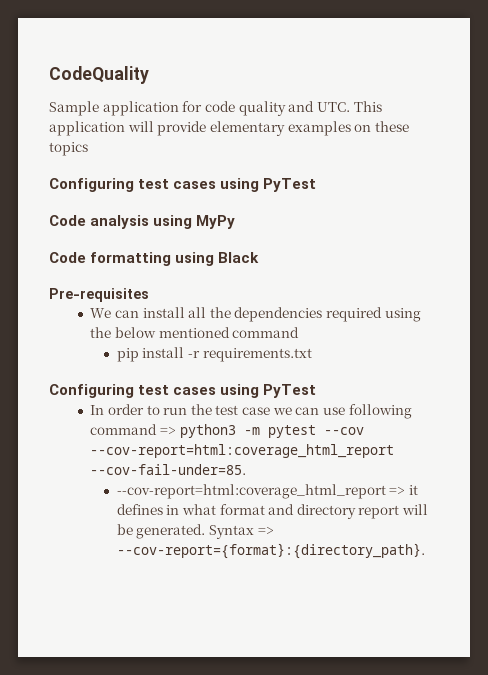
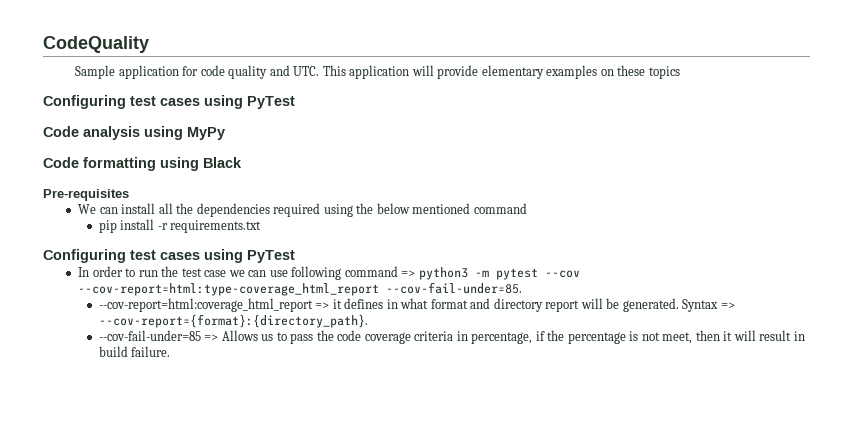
- In order to run the test case we can use following command => python3 -m pytest --cov --cov-report=html:coverage_html_report --cov-fail-under=85.
+ In order to run the test case we can use following command => python3 -m pytest --cov --cov-report=html:type-coverage_html_report --cov-fail-under=85.
+ --cov-fail-under=85 => Allows us to pass the code coverage criteria in percentage, if the percentage is not meet, then it will result in build failure.

